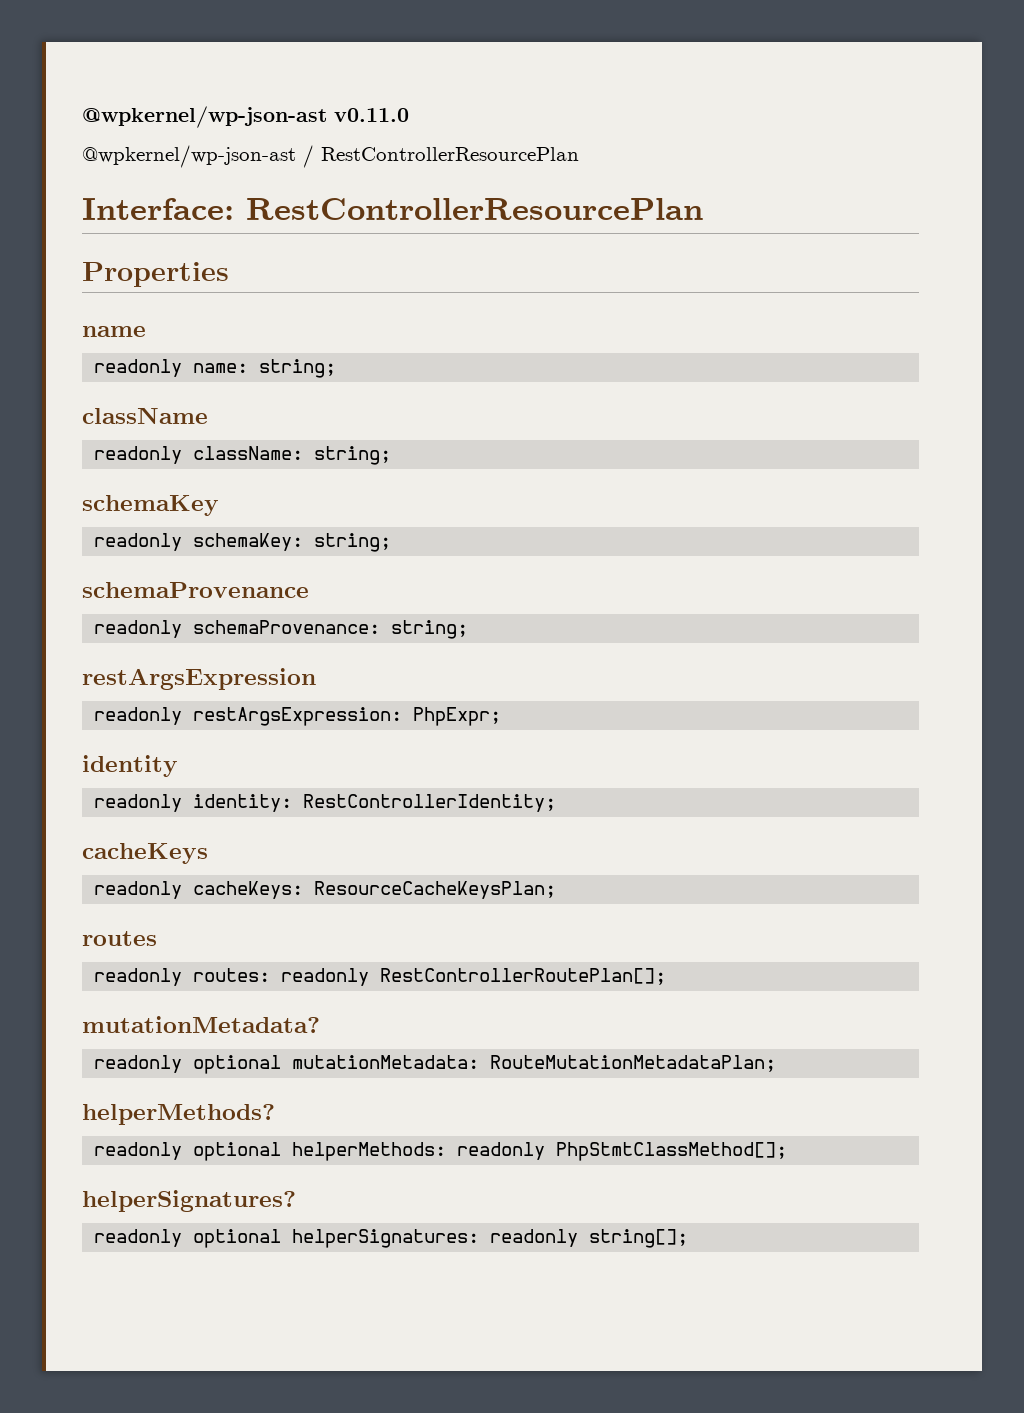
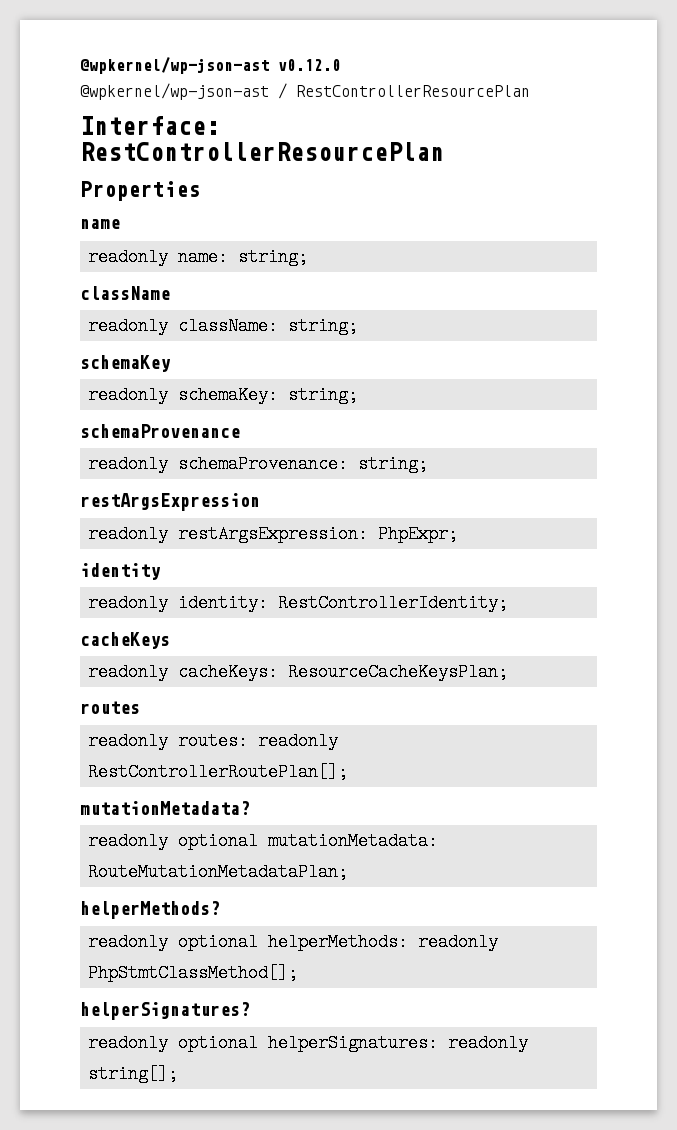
- @wpkernel/wp-json-ast v0.11.0
+ @wpkernel/wp-json-ast v0.12.0

